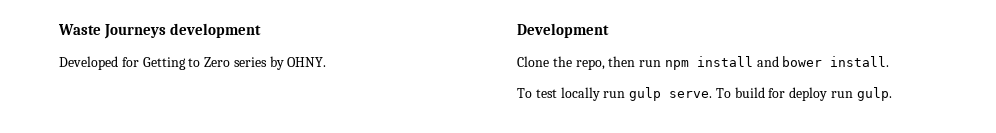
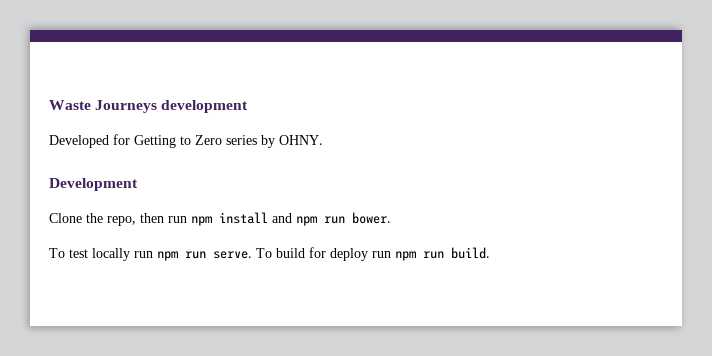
- Clone the repo, then run npm install and bower install.
+ Clone the repo, then run npm install and npm run bower.
- To test locally run gulp serve.
+ To test locally run npm run serve.
- To build for deploy run gulp.
+ To build for deploy run npm run build.

